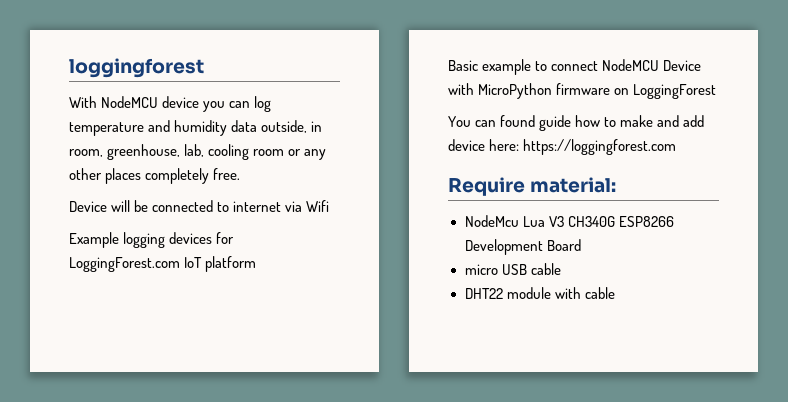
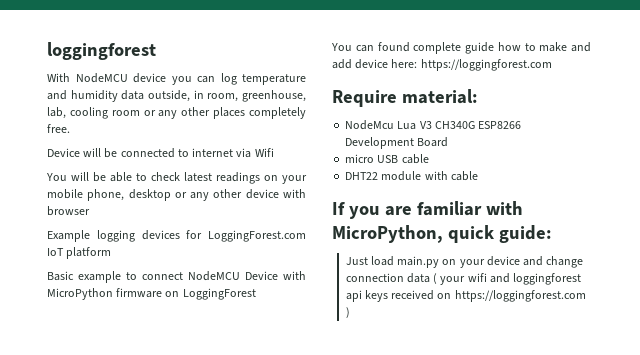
+ You will be able to check latest readings on your mobile phone, desktop or any other device with browser
- You can found guide how to make and add device here: https://loggingforest.com
+ You can found complete guide how to make and add device here: https://loggingforest.com
+ If you are familiar with MicroPython, quick guide:
+ Just load main.py on your device and change connection data ( your wifi and loggingforest api keys received on https://loggingforest.com )

